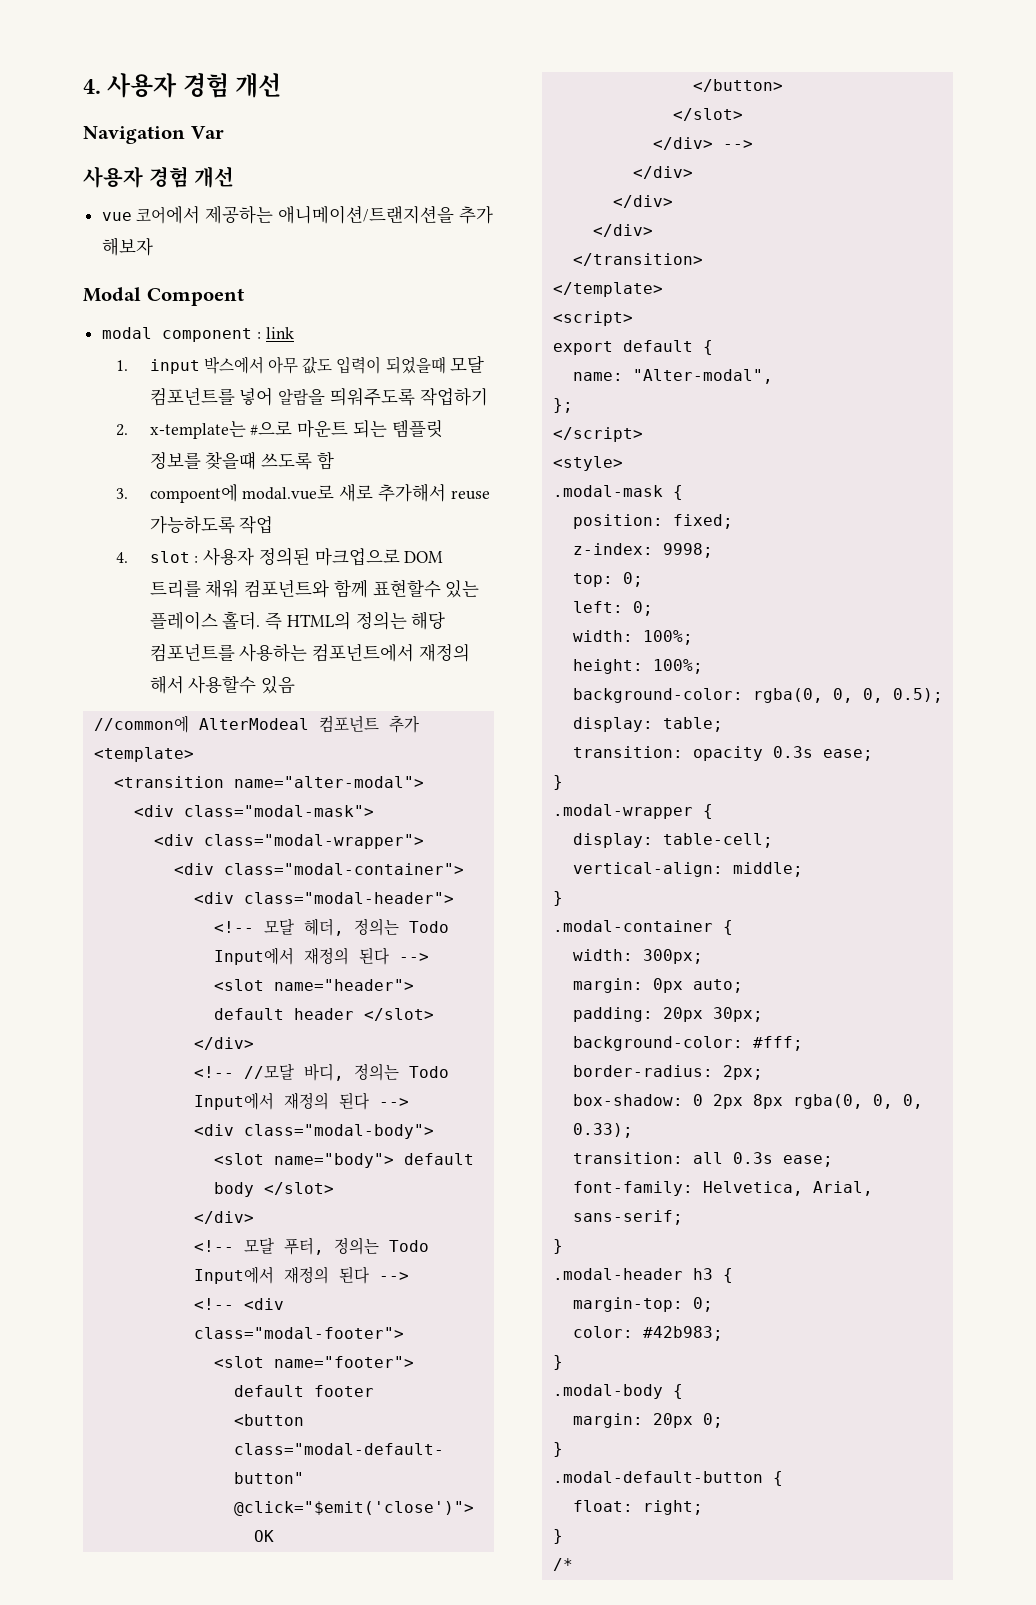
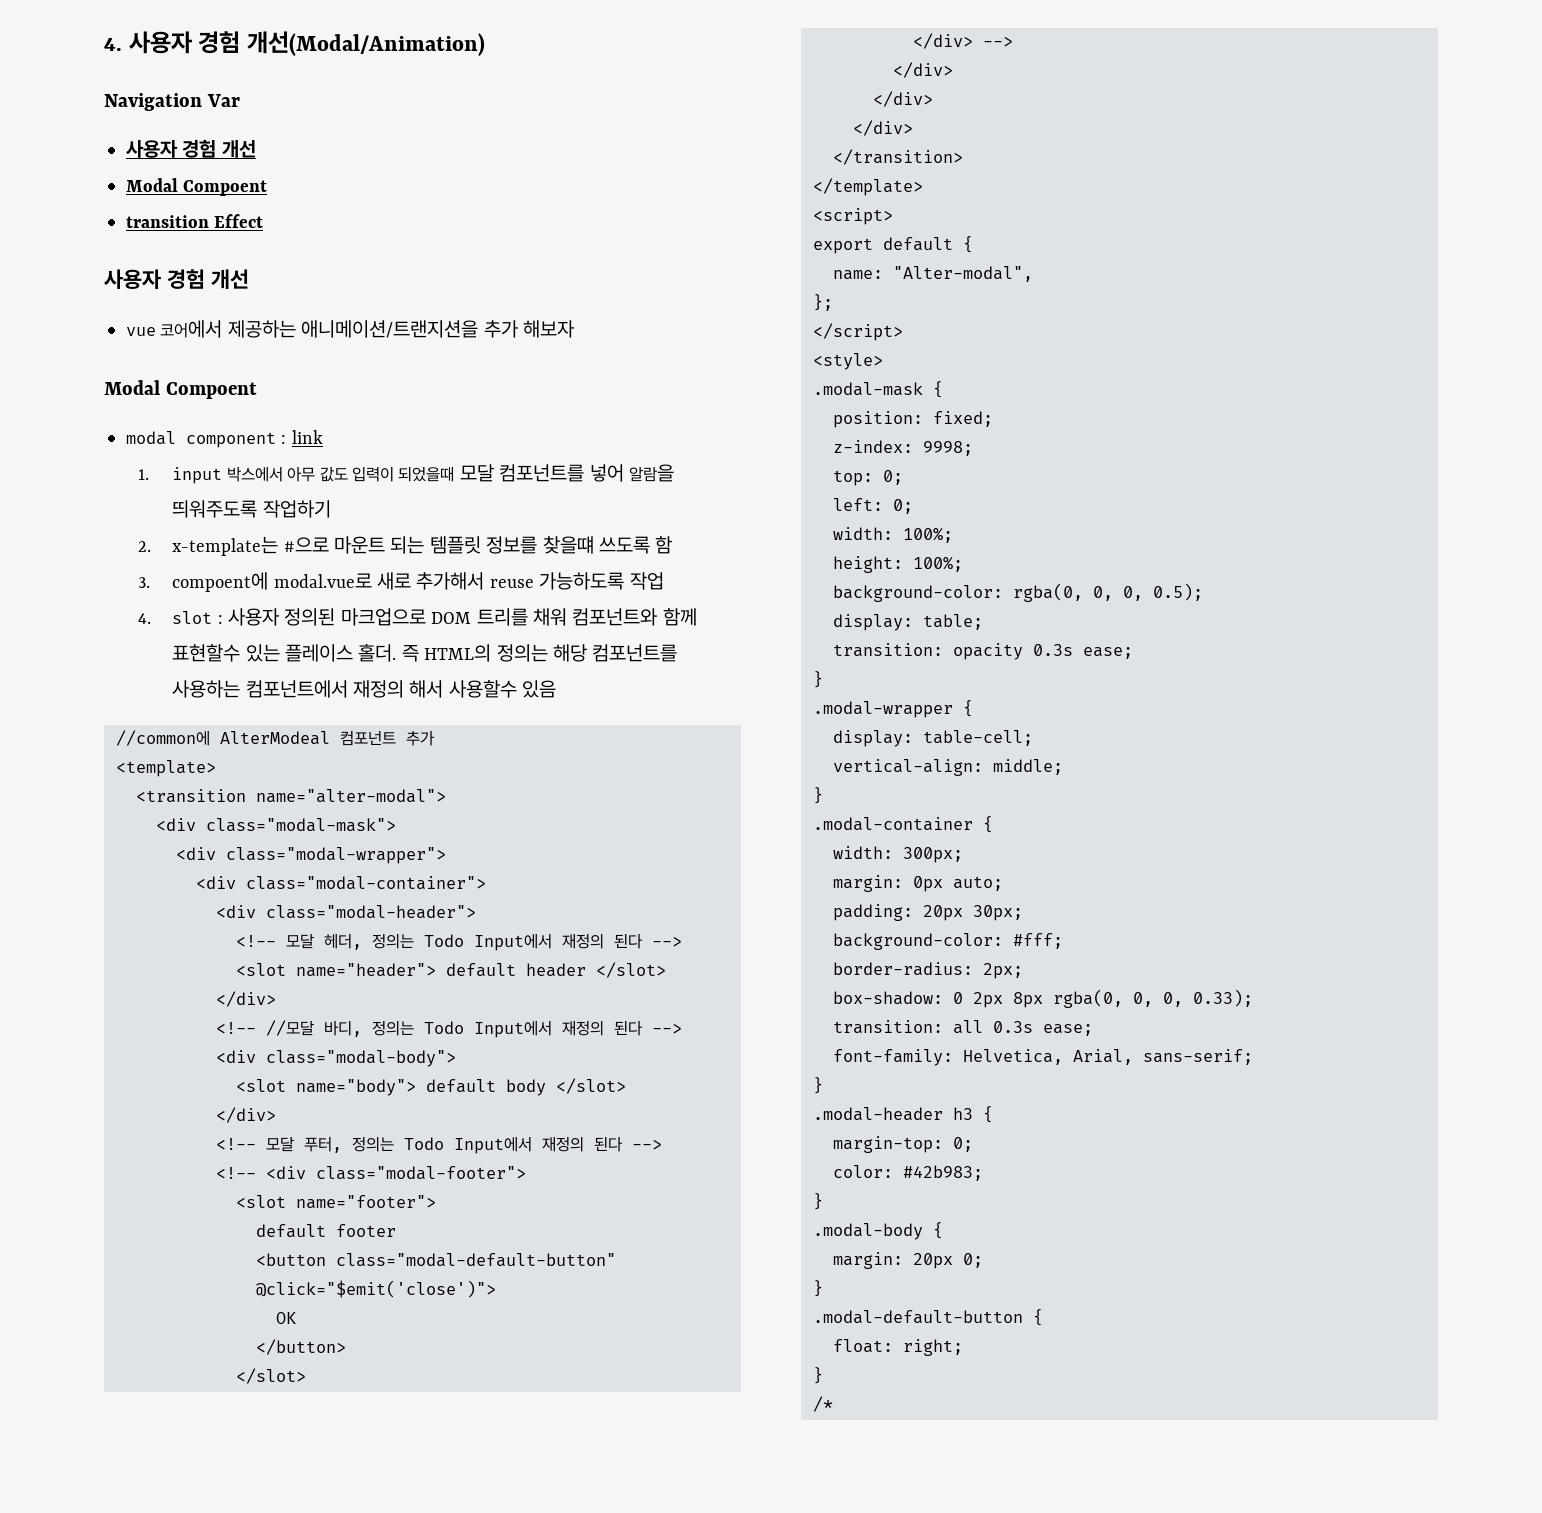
- 4. 사용자 경험 개선
+ 4. 사용자 경험 개선(Modal/Animation)
  Navigation Var
+ 사용자 경험 개선
+ Modal Compoent
+ transition Effect

